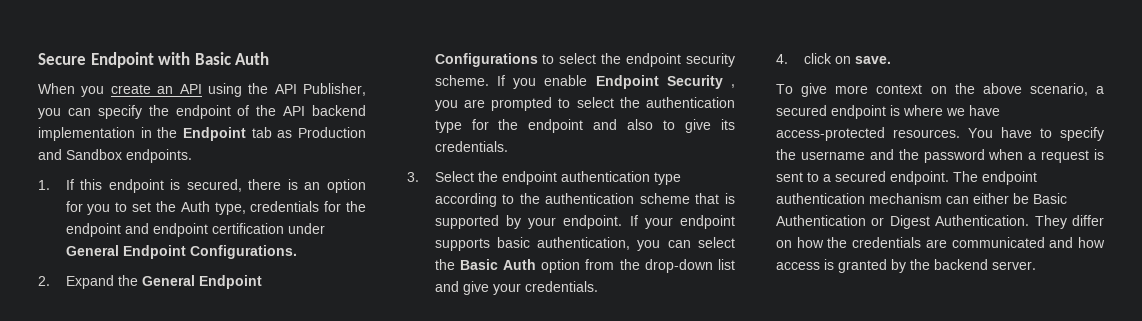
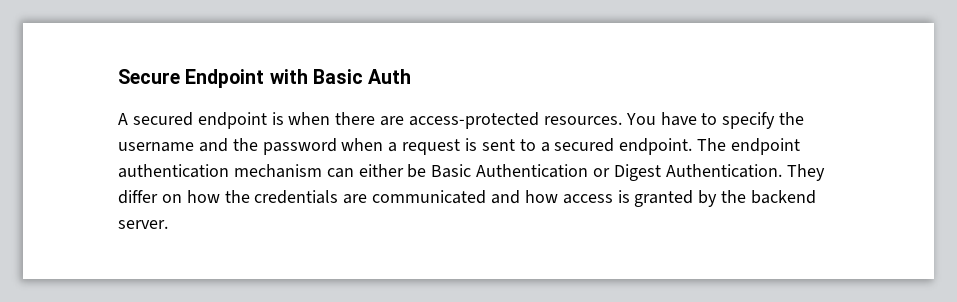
- When you create an API using the API Publisher, you can specify the endpoint of the API backend implementation in the Endpoint tab as Production and Sandbox endpoints.
- 1. If this endpoint is secured, there is an option for you to set the Auth type, credentials for the endpoint and endpoint certification under General Endpoint Configurations.
- 2. Expand the General Endpoint Configurations to select the endpoint security scheme. If you enable Endpoint Security , you are prompted to select the authentication type for the endpoint and also to give its credentials.
- 3. Select the endpoint authentication type according to the authentication scheme that is supported by your endpoint. If your endpoint supports basic authentication, you can select the Basic Auth option from the drop-down list and give your credentials.
- 4. click on save.
- To give more context on the above scenario, a secured endpoint is where we have access-protected resources.
+ A secured endpoint is when there are access-protected resources.

